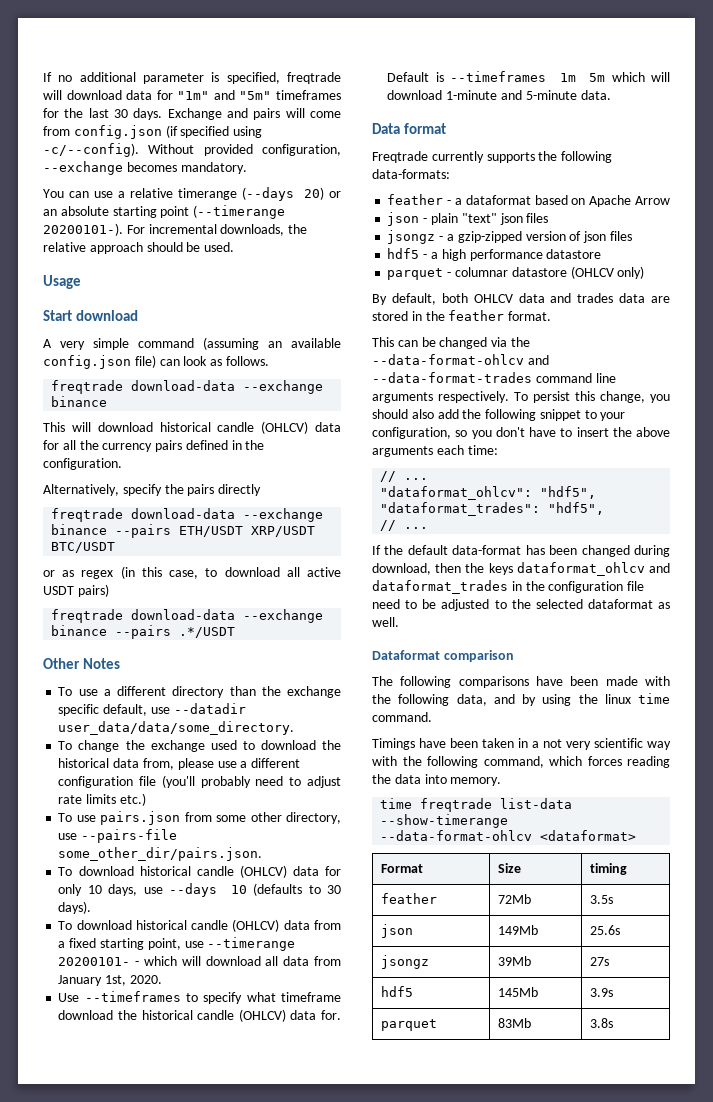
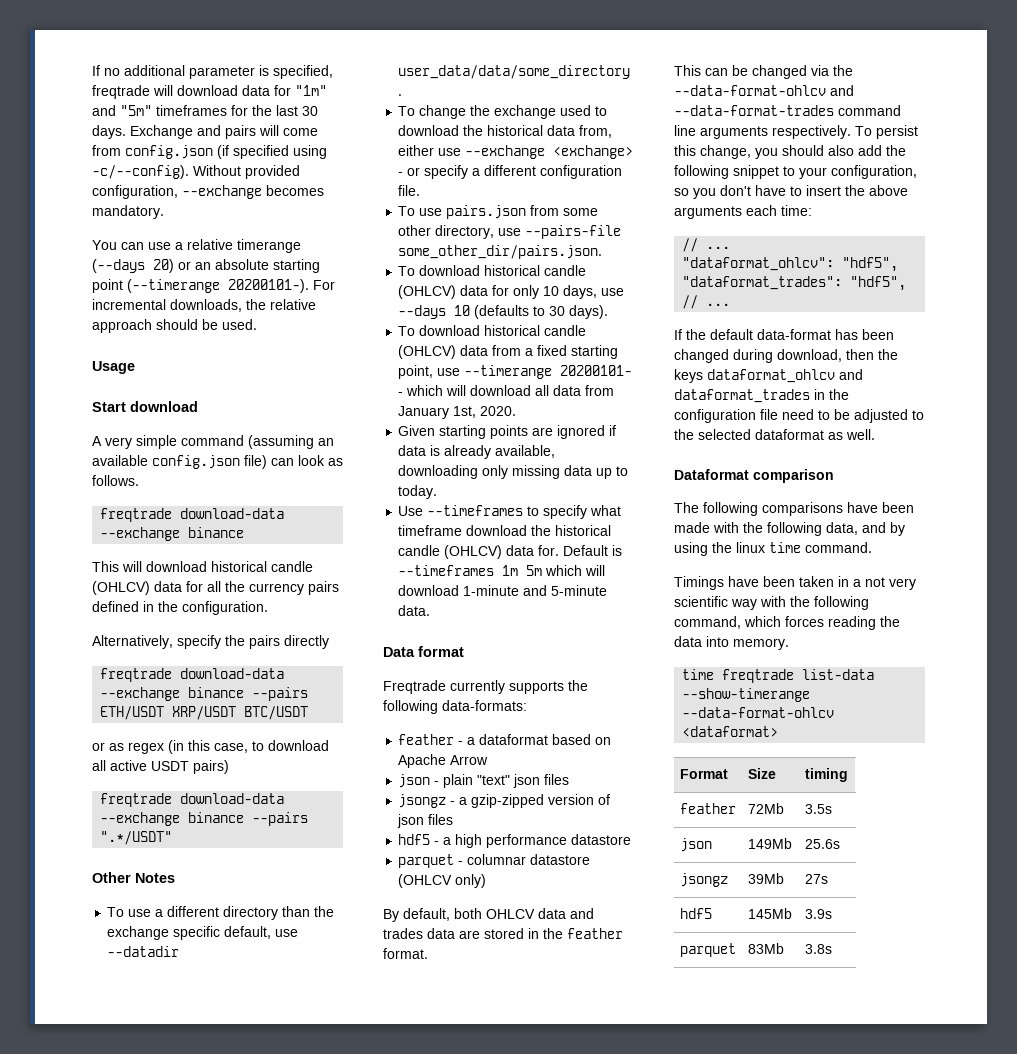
- freqtrade download-data --exchange binance --pairs .*/USDT
+ freqtrade download-data --exchange binance --pairs ".*/USDT"
- To change the exchange used to download the historical data from, please use a different configuration file (you'll probably need to adjust rate limits etc.)
+ To change the exchange used to download the historical data from, either use --exchange <exchange> - or specify a different configuration file.
+ Given starting points are ignored if data is already available, downloading only missing data up to today.

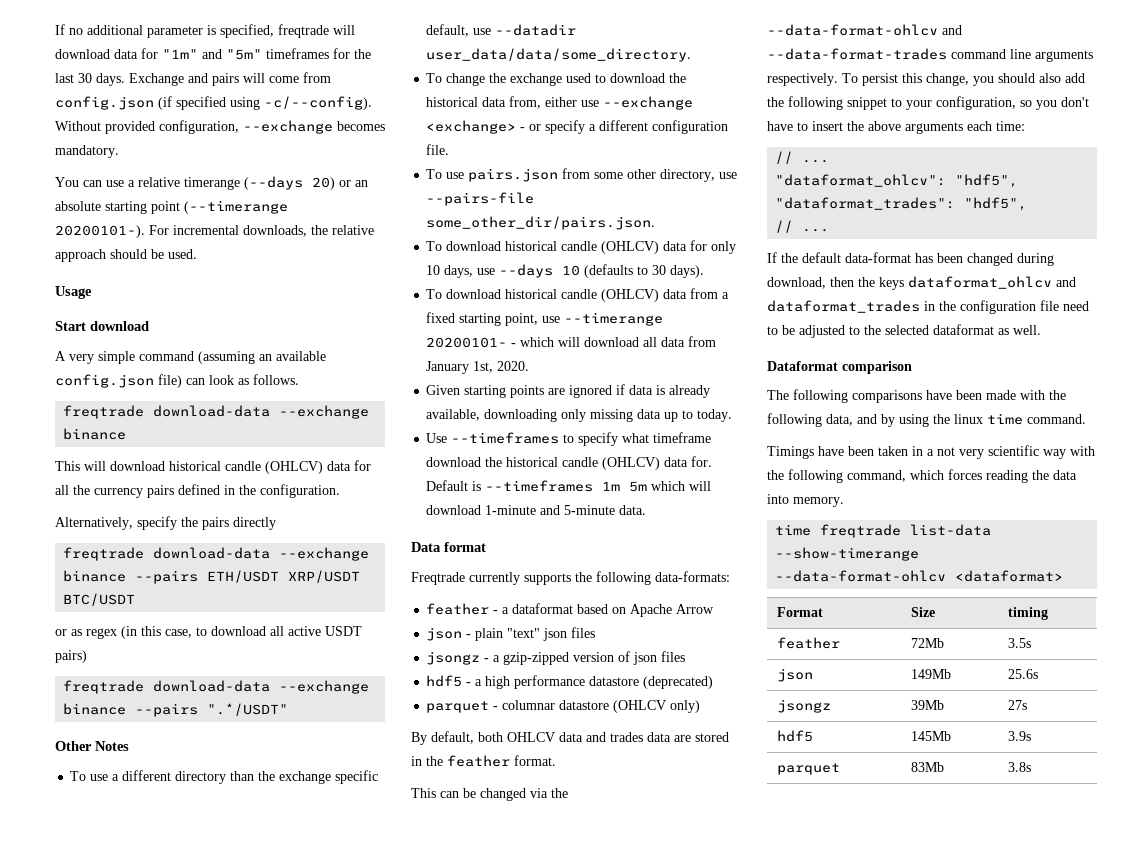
- hdf5 - a high performance datastore
+ hdf5 - a high performance datastore (deprecated)

